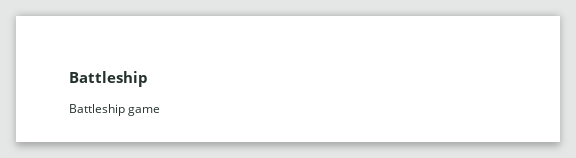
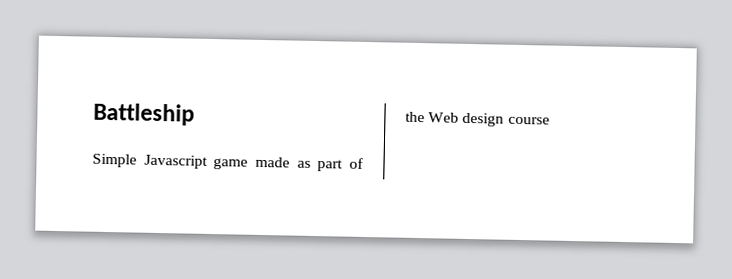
- Battleship game
+ Simple Javascript game made as part of the Web design course

